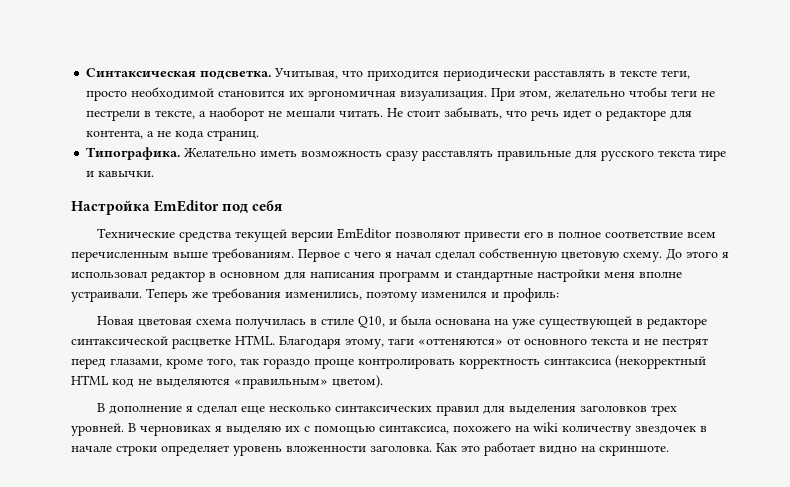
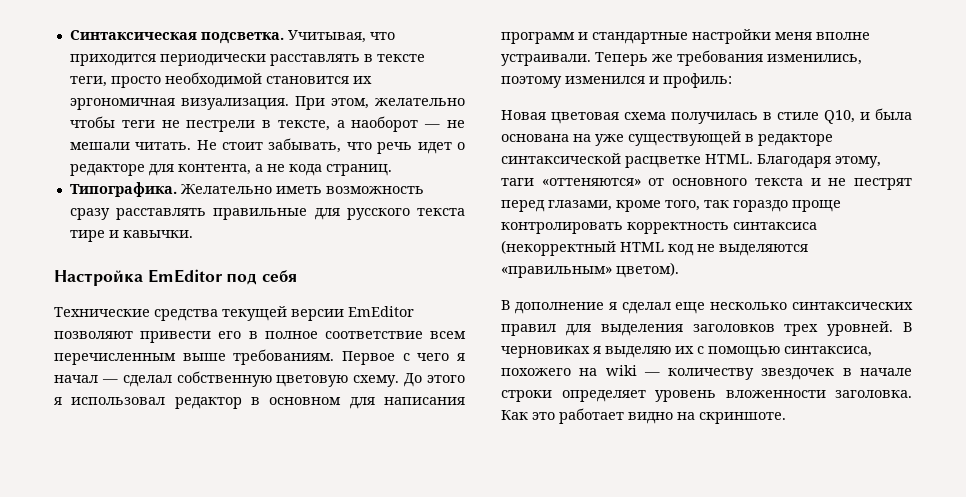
- При этом, желательно чтобы теги не пестрели в тексте, а наоборот не мешали читать.
+ При этом, желательно чтобы теги не пестрели в тексте, а наоборот — не мешали читать.
- Первое с чего я начал сделал собственную цветовую схему.
+ Первое с чего я начал — сделал собственную цветовую схему.
- В черновиках я выделяю их с помощью синтаксиса, похожего на wiki количеству звездочек в начале строки определяет уровень вложенности заголовка.
+ В черновиках я выделяю их с помощью синтаксиса, похожего на wiki — количеству звездочек в начале строки определяет уровень вложенности заголовка.

